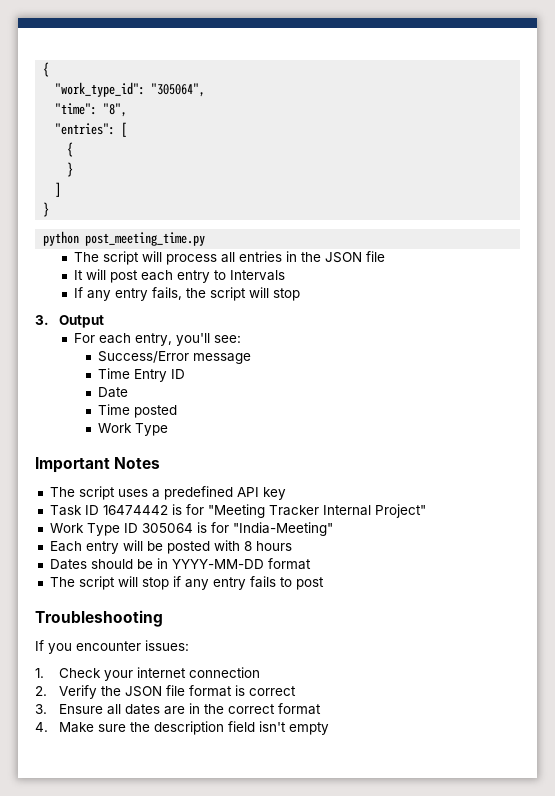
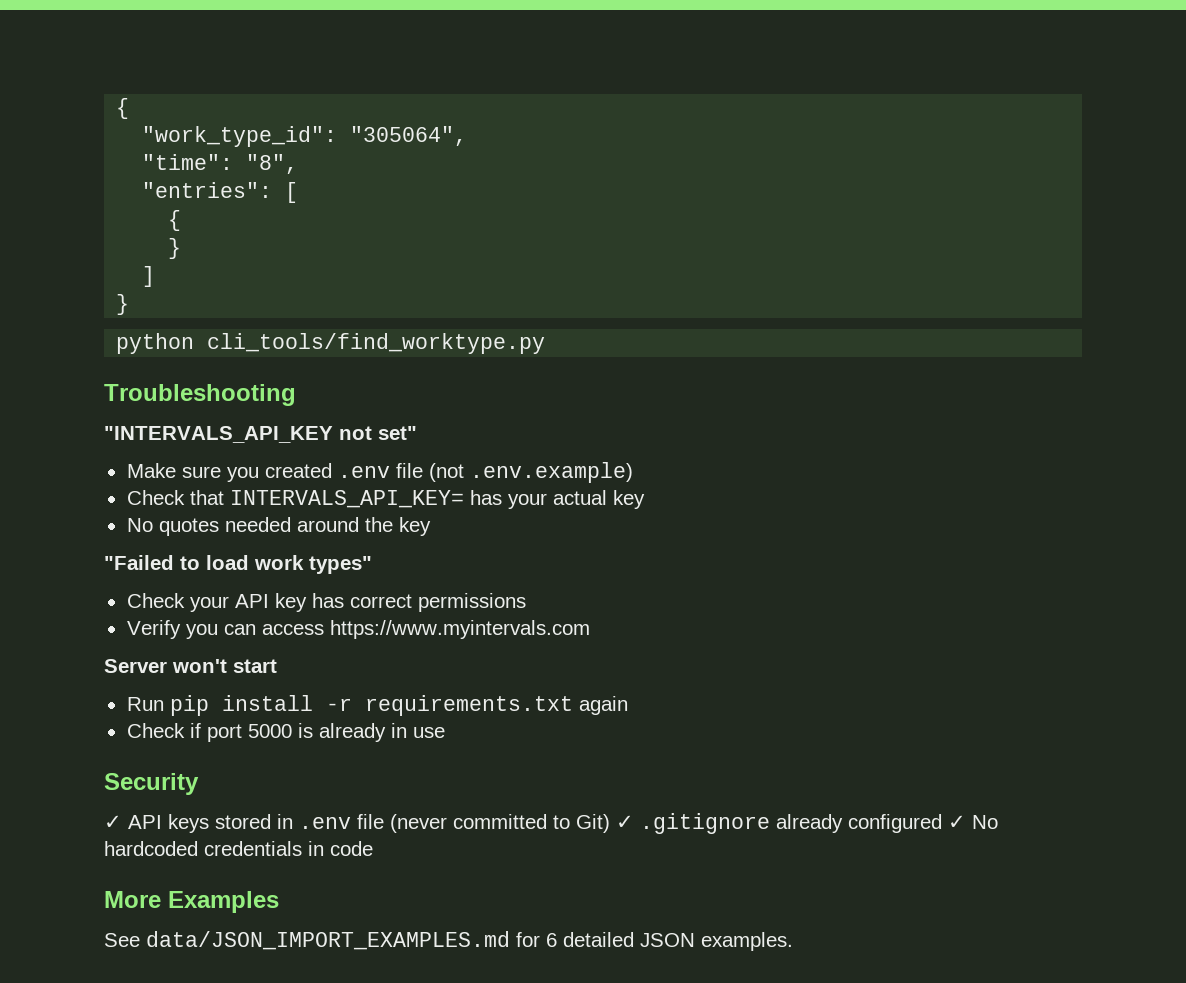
- python post_meeting_time.py
- The script will process all entries in the JSON file
- It will post each entry to Intervals
- If any entry fails, the script will stop
- 3. Output
- For each entry, you'll see:
- Success/Error message
- Time Entry ID
- Date
- Time posted
- Work Type
- Important Notes
- The script uses a predefined API key
- Task ID 16474442 is for "Meeting Tracker Internal Project"
- Work Type ID 305064 is for "India-Meeting"
- Each entry will be posted with 8 hours
- Dates should be in YYYY-MM-DD format
- The script will stop if any entry fails to post
+ python cli_tools/find_worktype.py
  Troubleshooting
- If you encounter issues:
- 1. Check your internet connection
- 2. Verify the JSON file format is correct
- 3. Ensure all dates are in the correct format
- 4. Make sure the description field isn't empty
+ "INTERVALS_API_KEY not set"
+ Make sure you created .env file (not .env.example)
+ Check that INTERVALS_API_KEY= has your actual key
+ No quotes needed around the key
+ "Failed to load work types"
+ Check your API key has correct permissions
+ Verify you can access https://www.myintervals.com
+ Server won't start
+ Run pip install -r requirements.txt again
+ Check if port 5000 is already in use
+ Security
+ ✓ API keys stored in .env file (never committed to Git) ✓ .gitignore already configured ✓ No hardcoded credentials in code
+ More Examples
+ See data/JSON_IMPORT_EXAMPLES.md for 6 detailed JSON examples.

